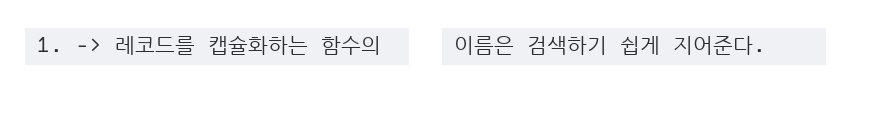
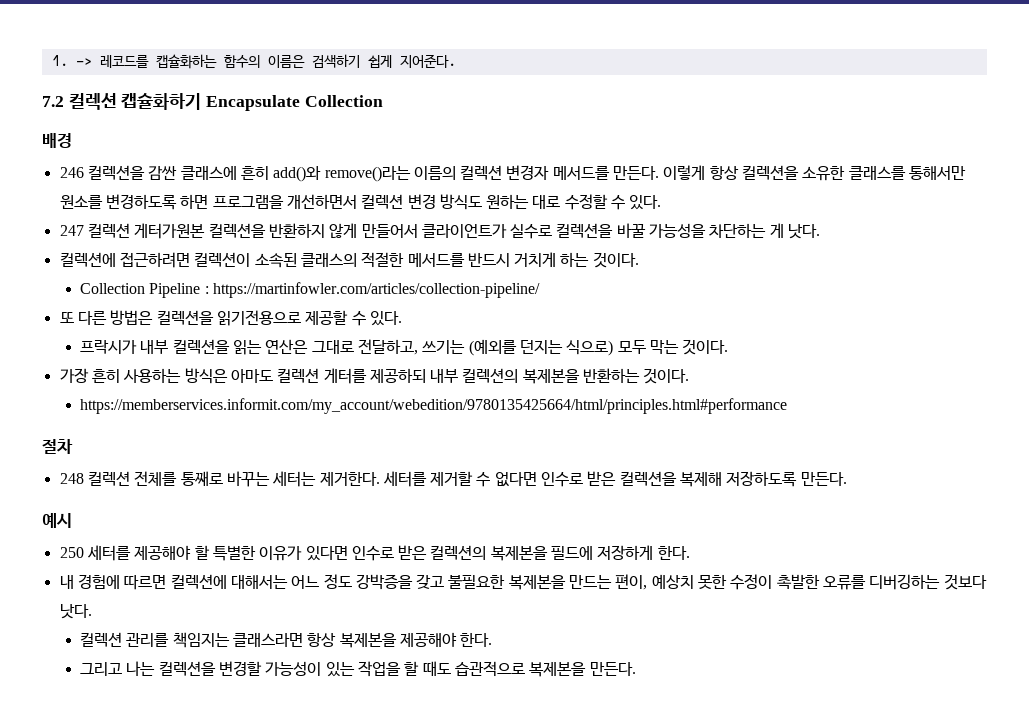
+ 7.2 컬렉션 캡슐화하기 Encapsulate Collection
+ 배경
+ 246 컬렉션을 감싼 클래스에 흔히 add()와 remove()라는 이름의 컬렉션 변경자 메서드를 만든다. 이렇게 항상 컬렉션을 소유한 클래스를 통해서만 원소를 변경하도록 하면 프로그램을 개선하면서 컬렉션 변경 방식도 원하는 대로 수정할 수 있다.
+ 247 컬렉션 게터가원본 컬렉션을 반환하지 않게 만들어서 클라이언트가 실수로 컬렉션을 바꿀 가능성을 차단하는 게 낫다.
+ 컬렉션에 접근하려면 컬렉션이 소속된 클래스의 적절한 메서드를 반드시 거치게 하는 것이다.
+ Collection Pipeline : https://martinfowler.com/articles/collection-pipeline/
+ 또 다른 방법은 컬렉션을 읽기전용으로 제공할 수 있다.
+ 프락시가 내부 컬렉션을 읽는 연산은 그대로 전달하고, 쓰기는 (예외를 던지는 식으로) 모두 막는 것이다.
+ 가장 흔히 사용하는 방식은 아마도 컬렉션 게터를 제공하되 내부 컬렉션의 복제본을 반환하는 것이다.
+ https://memberservices.informit.com/my_account/webedition/9780135425664/html/principles.html#performance
+ 절차
+ 248 컬렉션 전체를 통째로 바꾸는 세터는 제거한다. 세터를 제거할 수 없다면 인수로 받은 컬렉션을 복제해 저장하도록 만든다.
+ 예시
+ 250 세터를 제공해야 할 특별한 이유가 있다면 인수로 받은 컬렉션의 복제본을 필드에 저장하게 한다.
+ 내 경험에 따르면 컬렉션에 대해서는 어느 정도 강박증을 갖고 불필요한 복제본을 만드는 편이, 예상치 못한 수정이 촉발한 오류를 디버깅하는 것보다 낫다.
+ 컬렉션 관리를 책임지는 클래스라면 항상 복제본을 제공해야 한다.
+ 그리고 나는 컬렉션을 변경할 가능성이 있는 작업을 할 때도 습관적으로 복제본을 만든다.

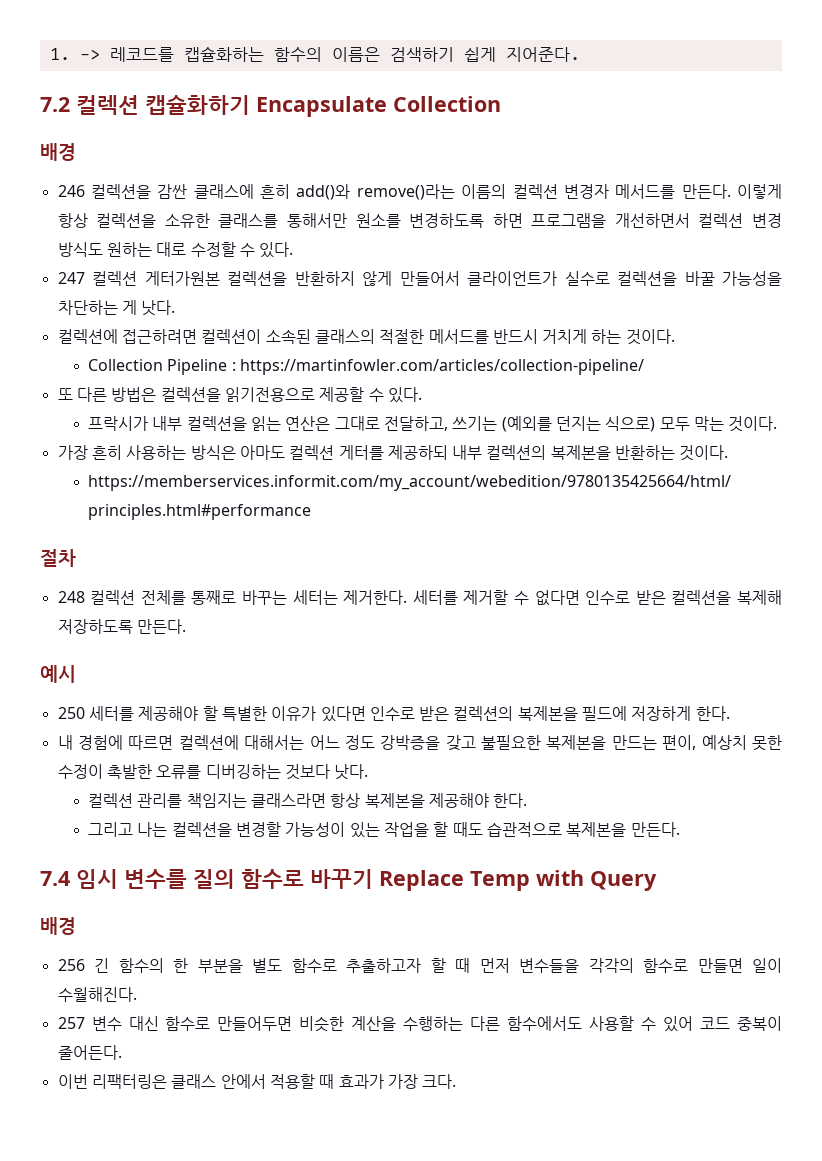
+ 7.4 임시 변수를 질의 함수로 바꾸기 Replace Temp with Query
+ 배경
+ 256 긴 함수의 한 부분을 별도 함수로 추출하고자 할 때 먼저 변수들을 각각의 함수로 만들면 일이 수월해진다.
+ 257 변수 대신 함수로 만들어두면 비슷한 계산을 수행하는 다른 함수에서도 사용할 수 있어 코드 중복이 줄어든다.
+ 이번 리팩터링은 클래스 안에서 적용할 때 효과가 가장 크다.

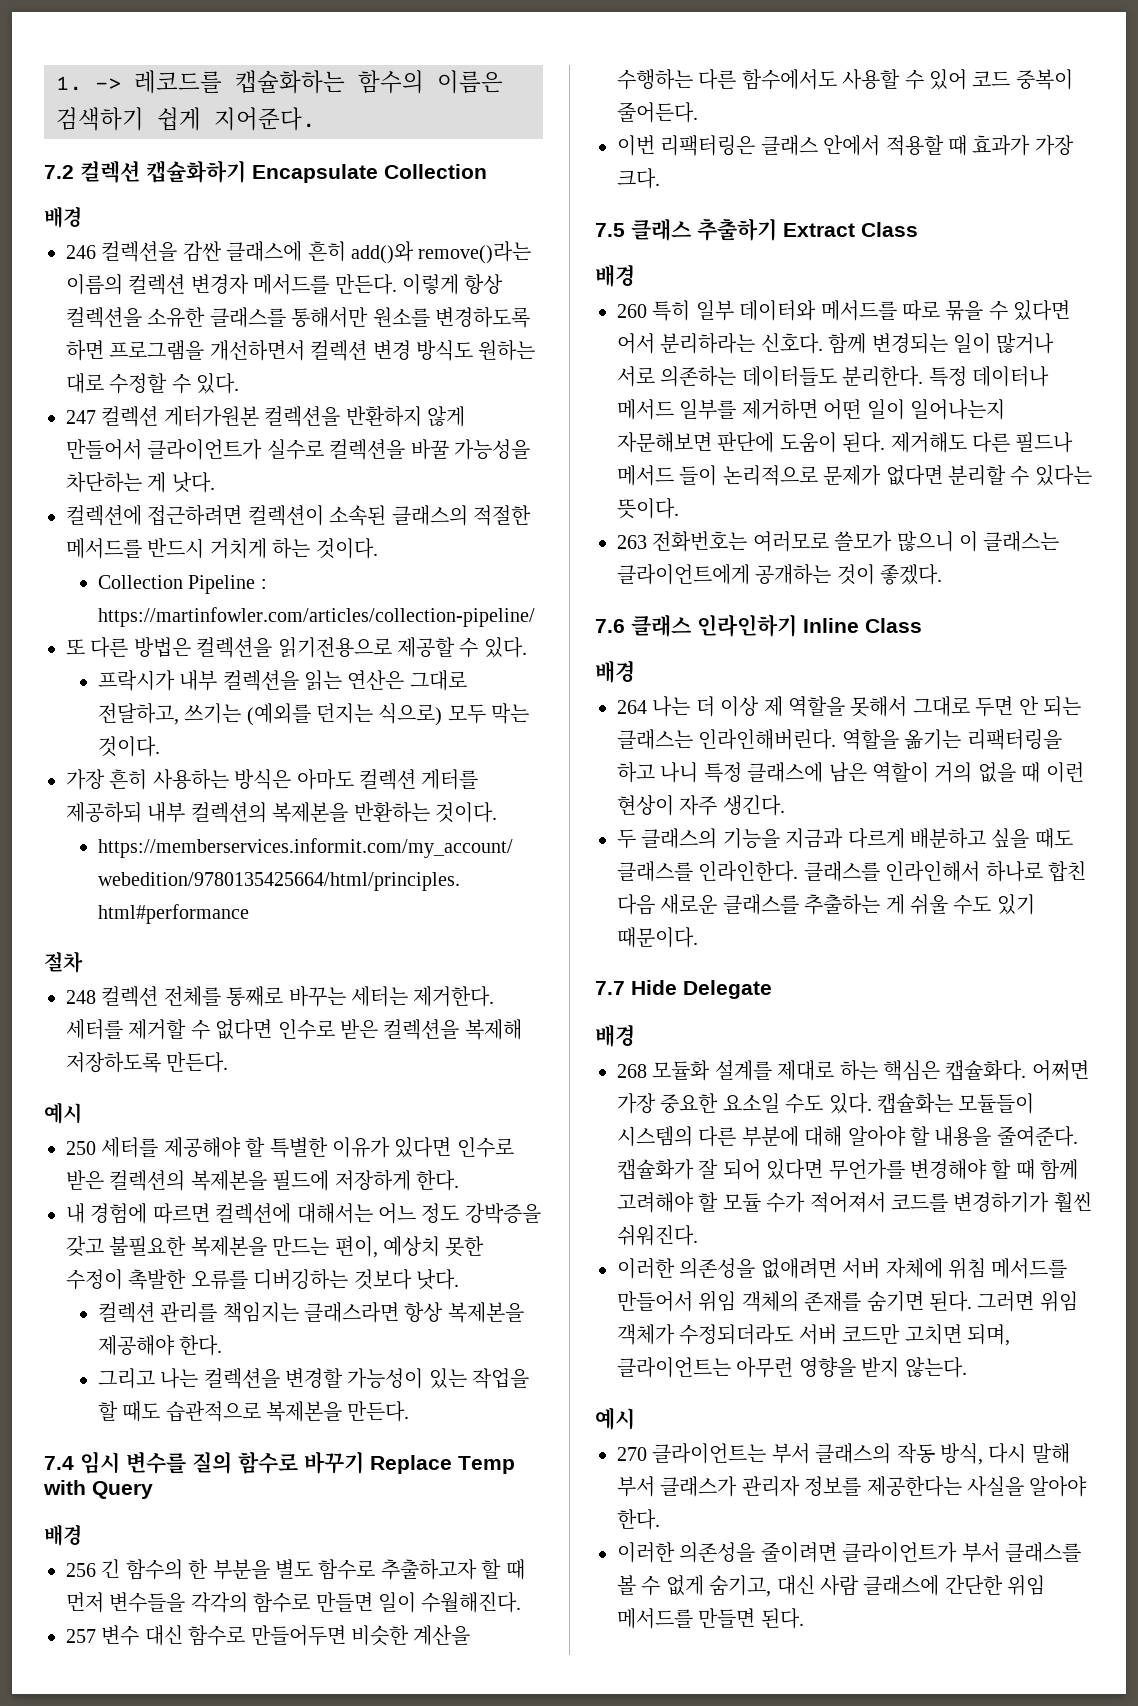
+ 7.5 클래스 추출하기 Extract Class
+ 배경
+ 260 특히 일부 데이터와 메서드를 따로 묶을 수 있다면 어서 분리하라는 신호다. 함께 변경되는 일이 많거나 서로 의존하는 데이터들도 분리한다. 특정 데이터나 메서드 일부를 제거하면 어떤 일이 일어나는지 자문해보면 판단에 도움이 된다. 제거해도 다른 필드나 메서드 들이 논리적으로 문제가 없다면 분리할 수 있다는 뜻이다.
+ 263 전화번호는 여러모로 쓸모가 많으니 이 클래스는 클라이언트에게 공개하는 것이 좋겠다.
+ 7.6 클래스 인라인하기 Inline Class
+ 배경
+ 264 나는 더 이상 제 역할을 못해서 그대로 두면 안 되는 클래스는 인라인해버린다. 역할을 옮기는 리팩터링을 하고 나니 특정 클래스에 남은 역할이 거의 없을 때 이런 현상이 자주 생긴다.
+ 두 클래스의 기능을 지금과 다르게 배분하고 싶을 때도 클래스를 인라인한다. 클래스를 인라인해서 하나로 합친 다음 새로운 클래스를 추출하는 게 쉬울 수도 있기 때문이다.
+ 7.7 Hide Delegate
+ 배경
+ 268 모듈화 설계를 제대로 하는 핵심은 캡슐화다. 어쩌면 가장 중요한 요소일 수도 있다. 캡슐화는 모듈들이 시스템의 다른 부분에 대해 알아야 할 내용을 줄여준다. 캡슐화가 잘 되어 있다면 무언가를 변경해야 할 때 함께 고려해야 할 모듈 수가 적어져서 코드를 변경하기가 훨씬 쉬워진다.
+ 이러한 의존성을 없애려면 서버 자체에 위침 메서드를 만들어서 위임 객체의 존재를 숨기면 된다. 그러면 위임 객체가 수정되더라도 서버 코드만 고치면 되며, 클라이언트는 아무런 영향을 받지 않는다.
+ 예시
+ 270 클라이언트는 부서 클래스의 작동 방식, 다시 말해 부서 클래스가 관리자 정보를 제공한다는 사실을 알아야 한다.
+ 이러한 의존성을 줄이려면 클라이언트가 부서 클래스를 볼 수 없게 숨기고, 대신 사람 클래스에 간단한 위임 메서드를 만들면 된다.

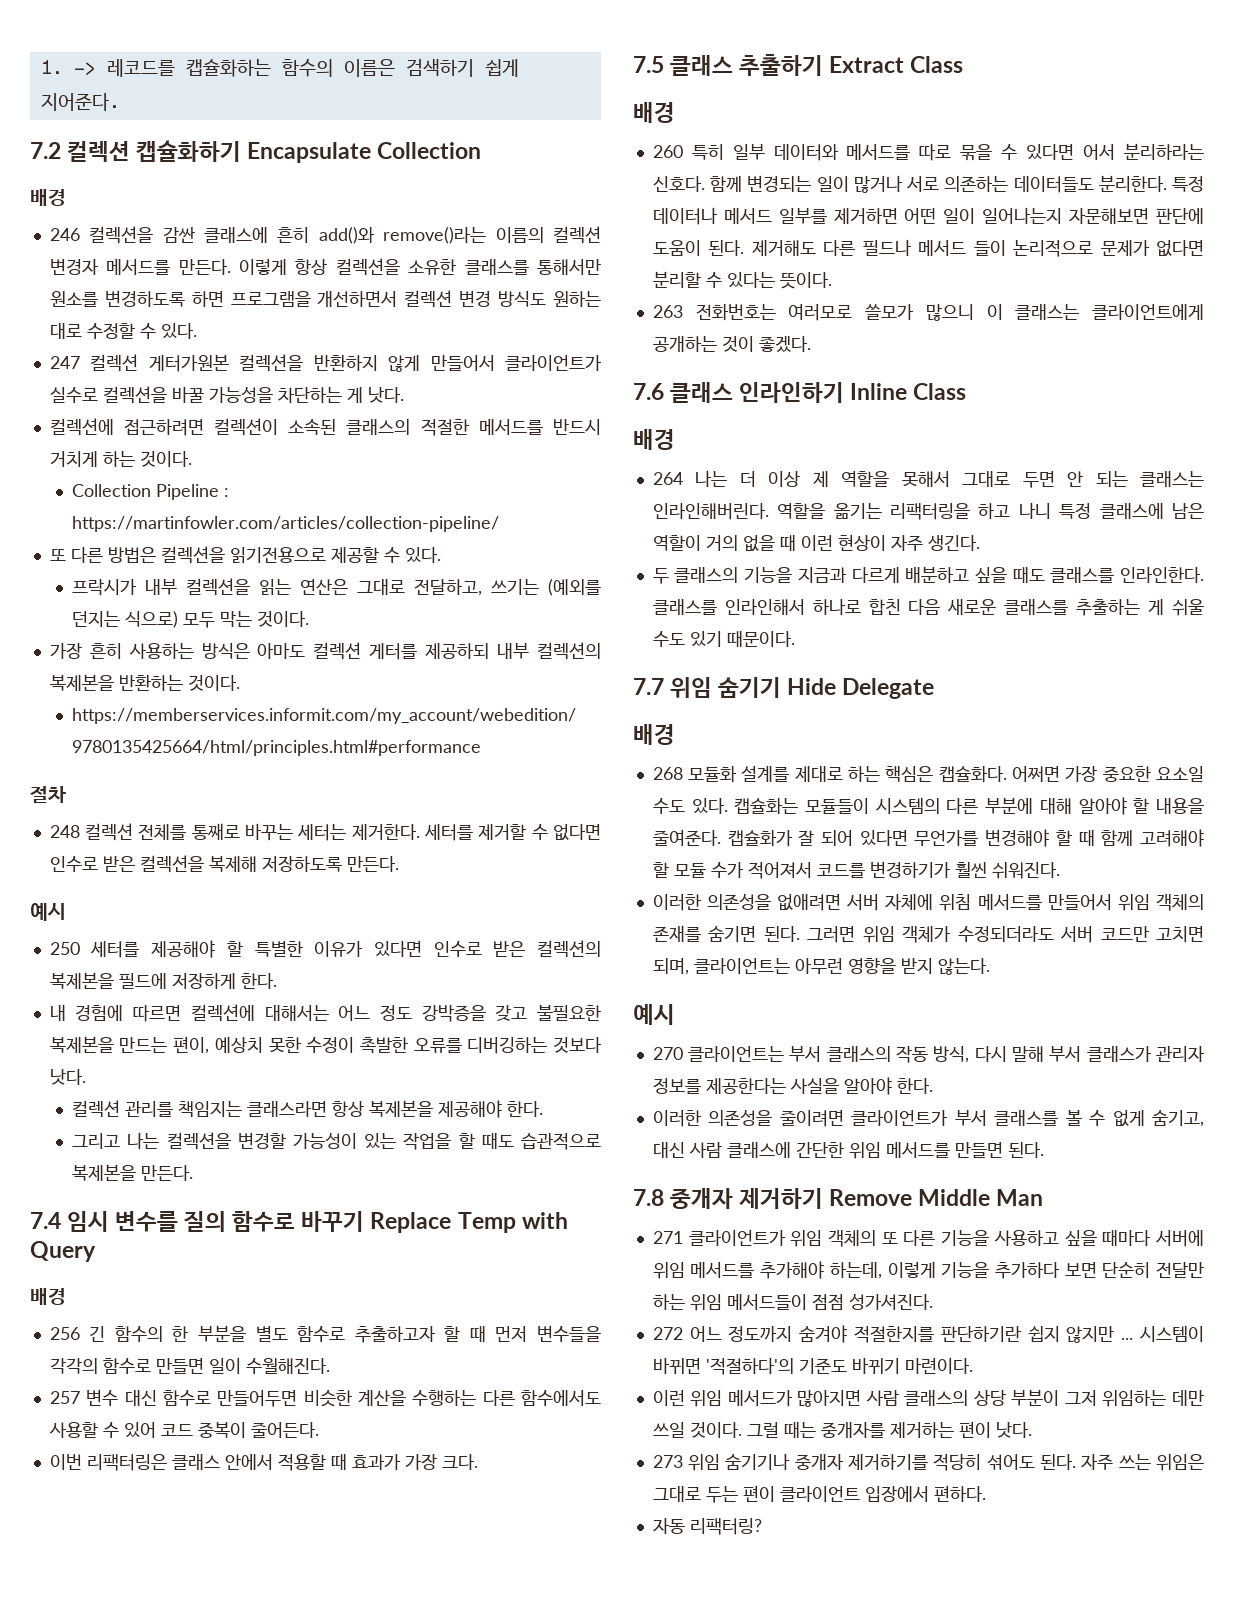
- 7.7 Hide Delegate
+ 7.7 위임 숨기기 Hide Delegate
+ 7.8 중개자 제거하기 Remove Middle Man
+ 271 클라이언트가 위임 객체의 또 다른 기능을 사용하고 싶을 때마다 서버에 위임 메서드를 추가해야 하는데, 이렇게 기능을 추가하다 보면 단순히 전달만 하는 위임 메서드들이 점점 성가셔진다.
+ 272 어느 정도까지 숨겨야 적절한지를 판단하기란 쉽지 않지만 ... 시스템이 바뀌면 '적절하다'의 기준도 바뀌기 마련이다.
+ 이런 위임 메서드가 많아지면 사람 클래스의 상당 부분이 그저 위임하는 데만 쓰일 것이다. 그럴 때는 중개자를 제거하는 편이 낫다.
+ 273 위임 숨기기나 중개자 제거하기를 적당히 섞어도 된다. 자주 쓰는 위임은 그대로 두는 편이 클라이언트 입장에서 편하다.
+ 자동 리팩터링?

